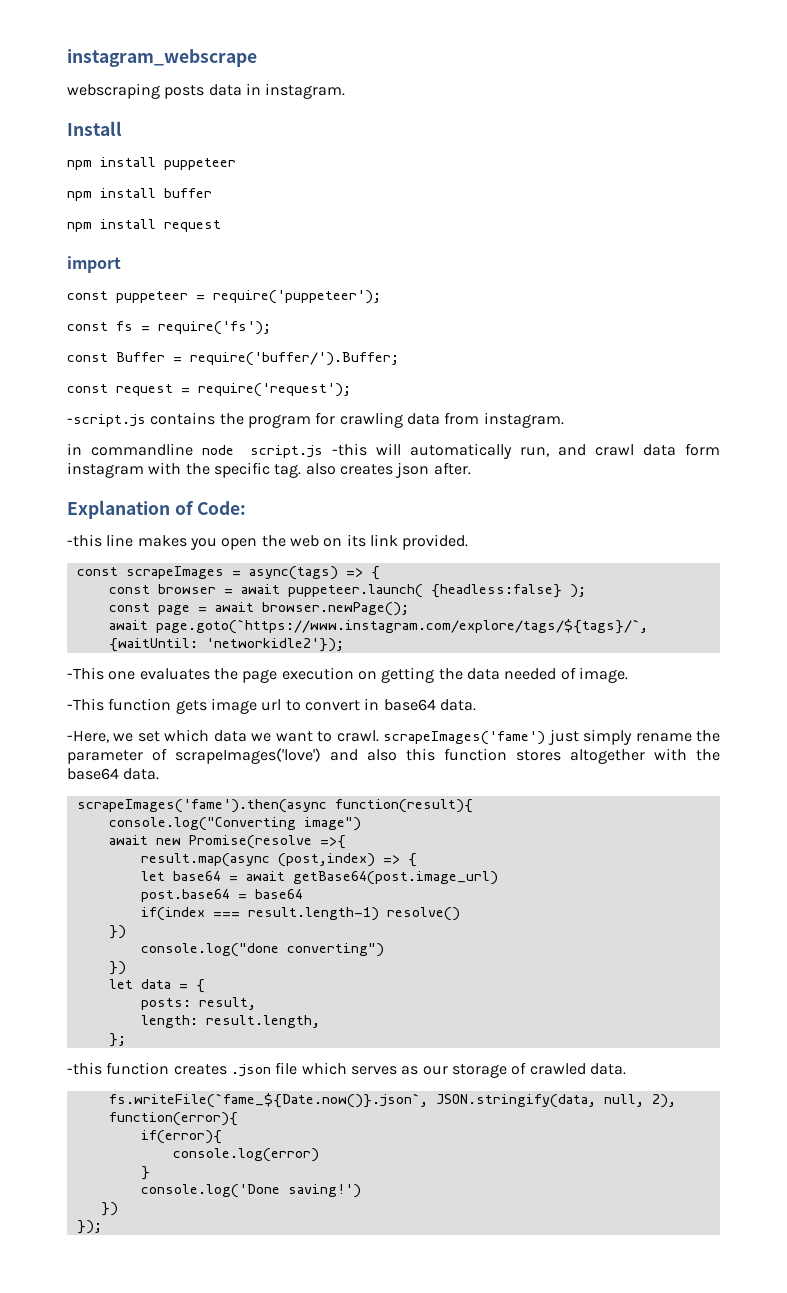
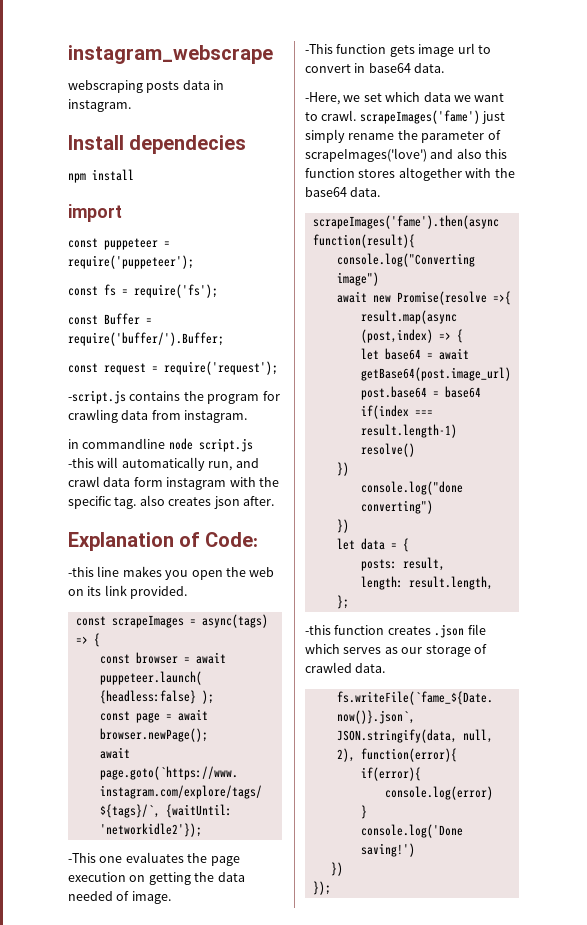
- Install
- npm install puppeteer
- npm install buffer
- npm install request
+ Install dependecies
+ npm install

